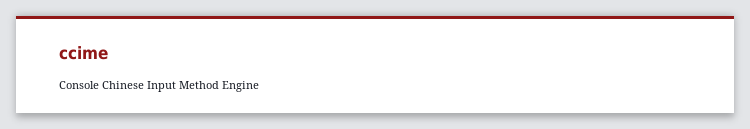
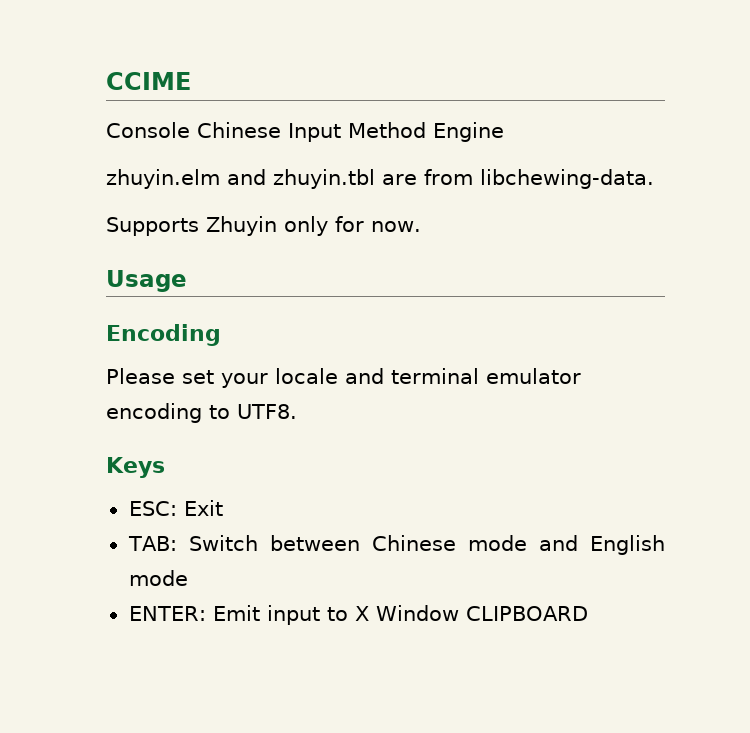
- ccime
+ CCIME
+ zhuyin.elm and zhuyin.tbl are from libchewing-data.
+ Supports Zhuyin only for now.
+ Usage
+ Encoding
+ Please set your locale and terminal emulator encoding to UTF8.
+ Keys
+ ESC: Exit
+ TAB: Switch between Chinese mode and English mode
+ ENTER: Emit input to X Window CLIPBOARD

